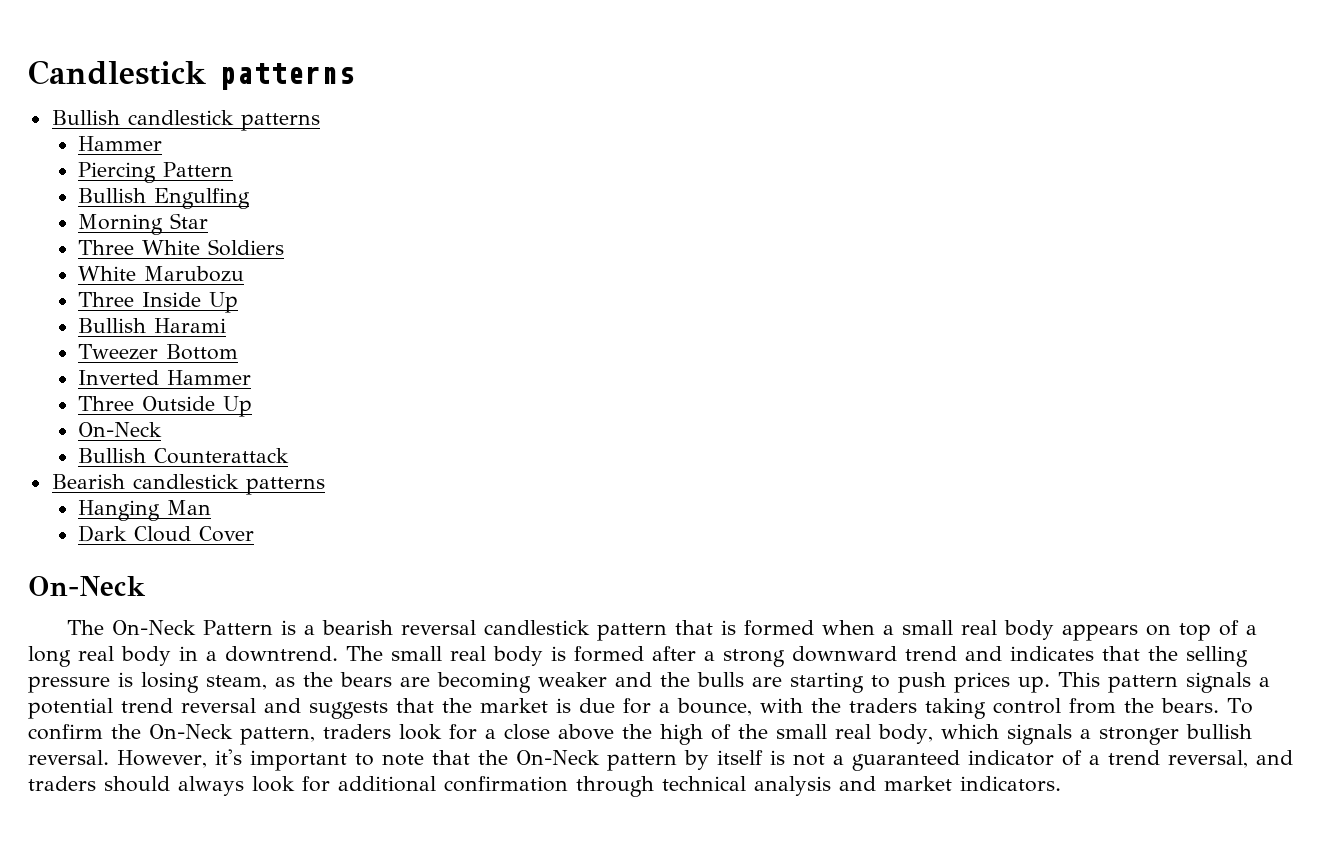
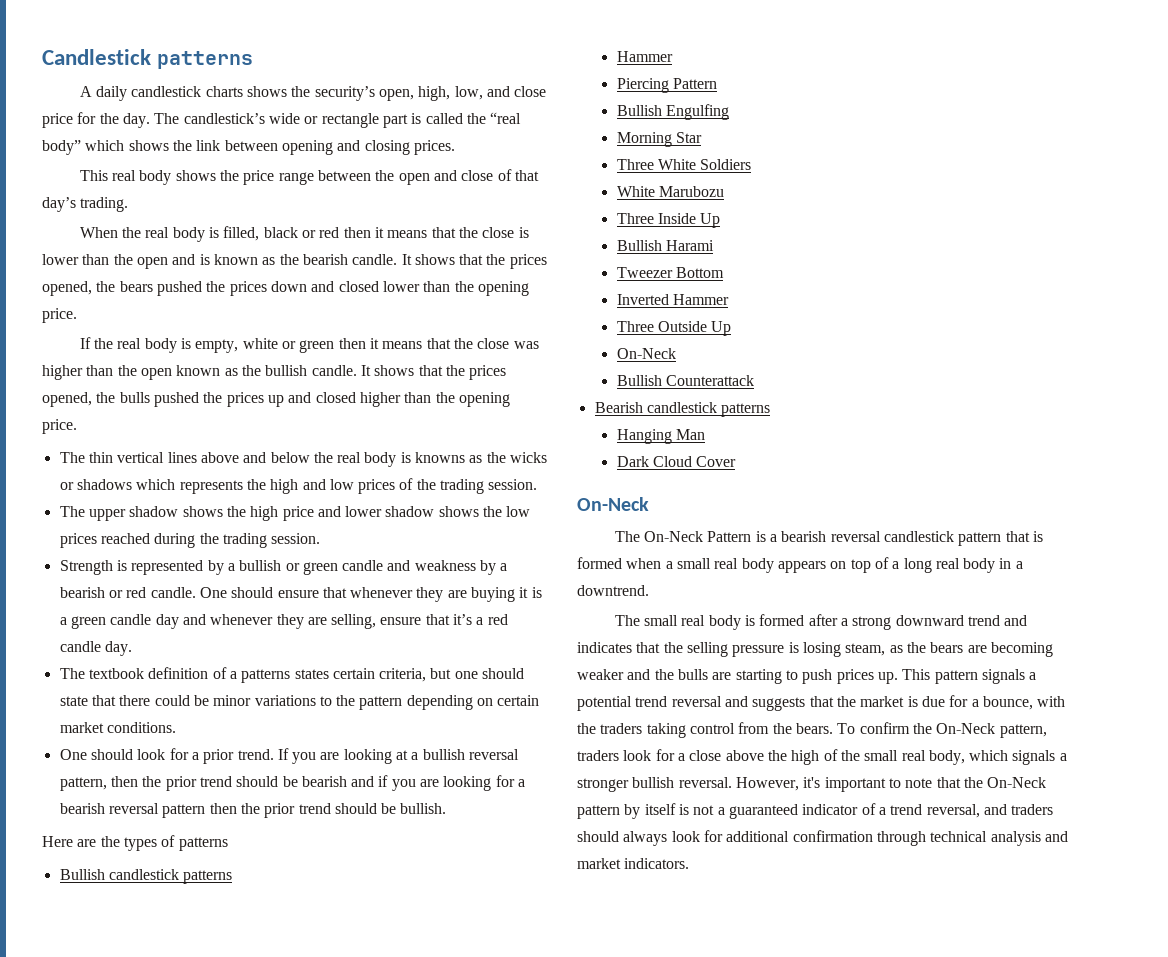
+ A daily candlestick charts shows the security’s open, high, low, and close price for the day. The candlestick’s wide or rectangle part is called the “real body” which shows the link between opening and closing prices.
+ This real body shows the price range between the open and close of that day’s trading.
+ When the real body is filled, black or red then it means that the close is lower than the open and is known as the bearish candle. It shows that the prices opened, the bears pushed the prices down and closed lower than the opening price.
+ If the real body is empty, white or green then it means that the close was higher than the open known as the bullish candle. It shows that the prices opened, the bulls pushed the prices up and closed higher than the opening price.
+ The thin vertical lines above and below the real body is knowns as the wicks or shadows which represents the high and low prices of the trading session.
+ The upper shadow shows the high price and lower shadow shows the low prices reached during the trading session.
+ Strength is represented by a bullish or green candle and weakness by a bearish or red candle. One should ensure that whenever they are buying it is a green candle day and whenever they are selling, ensure that it’s a red candle day.
+ The textbook definition of a patterns states certain criteria, but one should state that there could be minor variations to the pattern depending on certain market conditions.
+ One should look for a prior trend. If you are looking at a bullish reversal pattern, then the prior trend should be bearish and if you are looking for a bearish reversal pattern then the prior trend should be bullish.
+ Here are the types of patterns
- The On-Neck Pattern is a bearish reversal candlestick pattern that is formed when a small real body appears on top of a long real body in a downtrend. The small real body is formed after a strong downward trend and indicates that the selling pressure is losing steam, as the bears are becoming weaker and the bulls are starting to push prices up.
+ The On-Neck Pattern is a bearish reversal candlestick pattern that is formed when a small real body appears on top of a long real body in a downtrend.
+ The small real body is formed after a strong downward trend and indicates that the selling pressure is losing steam, as the bears are becoming weaker and the bulls are starting to push prices up.

